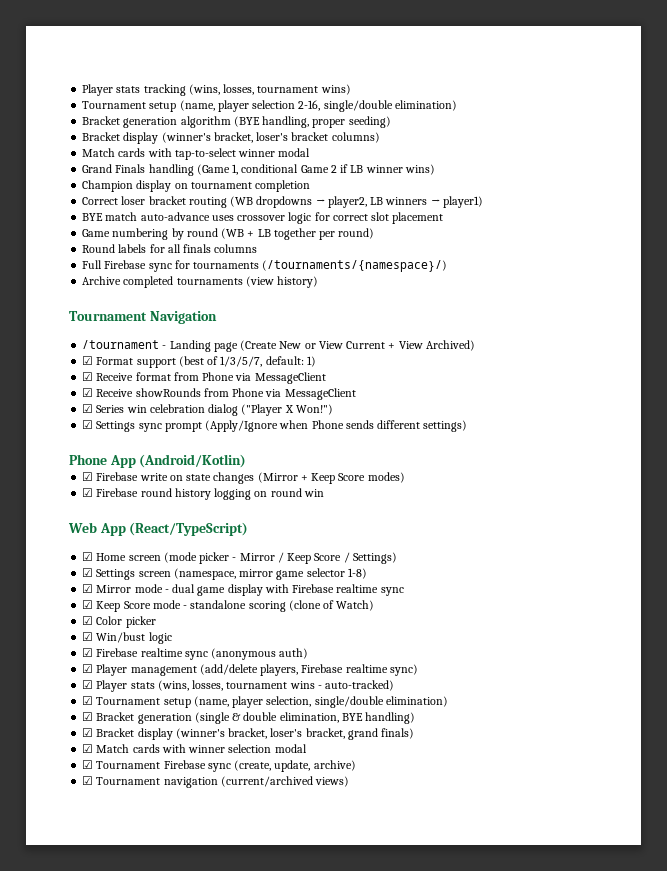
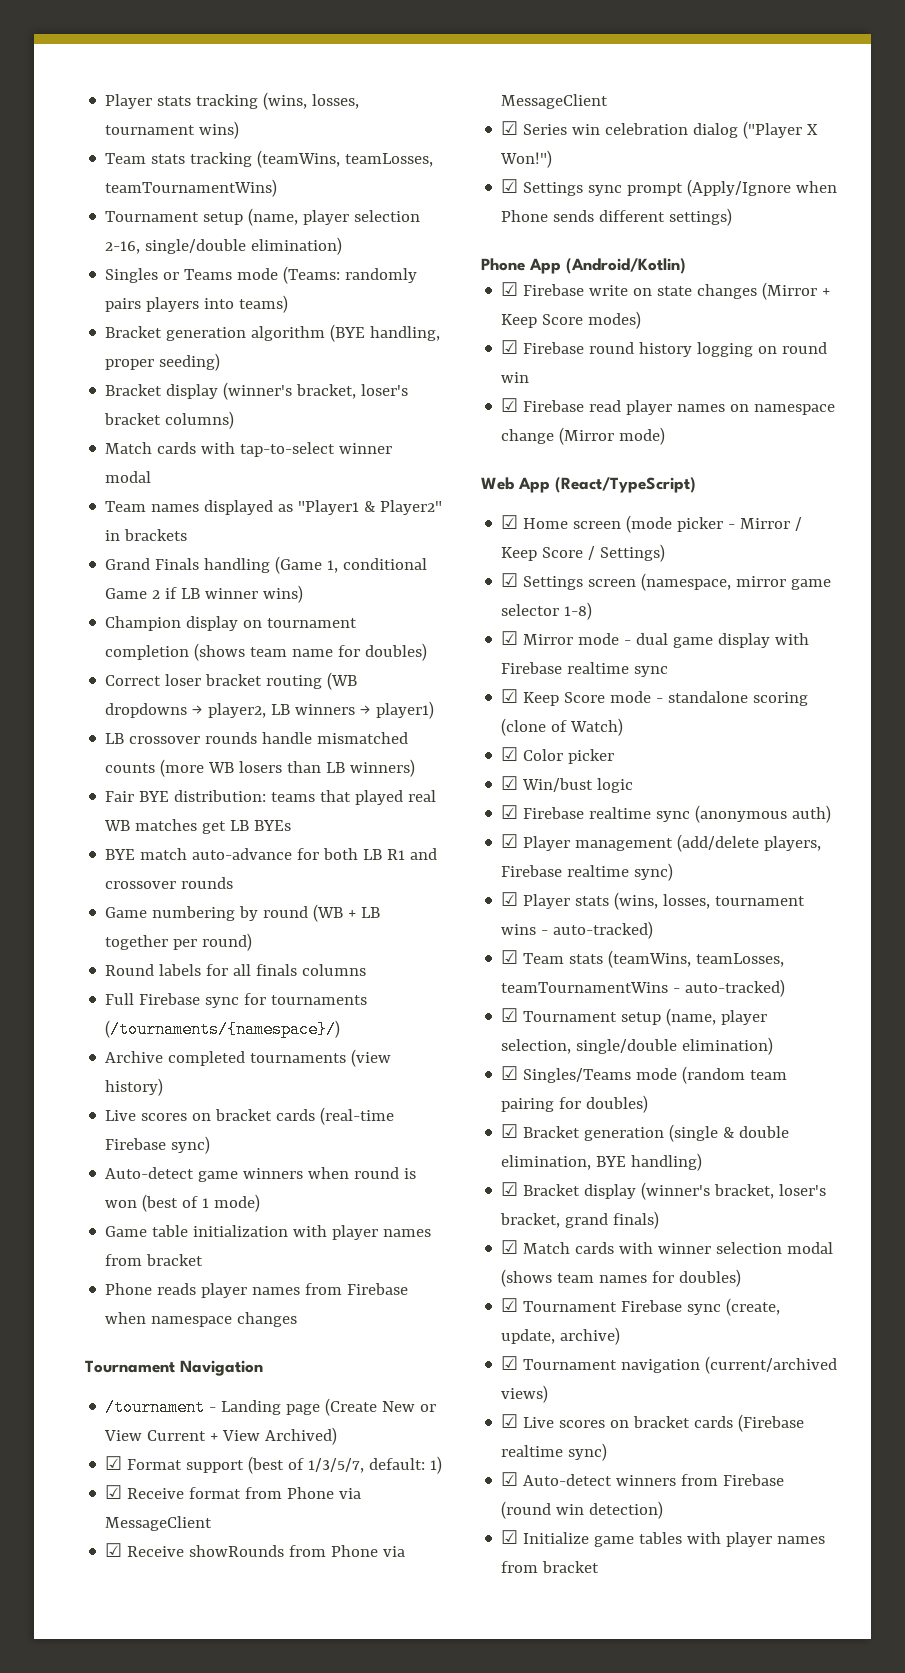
+ Team stats tracking (teamWins, teamLosses, teamTournamentWins)
+ Singles or Teams mode (Teams: randomly pairs players into teams)
+ Team names displayed as "Player1 & Player2" in brackets
- Champion display on tournament completion
+ Champion display on tournament completion (shows team name for doubles)
- BYE match auto-advance uses crossover logic for correct slot placement
+ LB crossover rounds handle mismatched counts (more WB losers than LB winners)
+ Fair BYE distribution: teams that played real WB matches get LB BYEs
+ BYE match auto-advance for both LB R1 and crossover rounds
+ Live scores on bracket cards (real-time Firebase sync)
+ Auto-detect game winners when round is won (best of 1 mode)
+ Game table initialization with player names from bracket
+ Phone reads player names from Firebase when namespace changes
+ ☑ Firebase read player names on namespace change (Mirror mode)
+ ☑ Team stats (teamWins, teamLosses, teamTournamentWins - auto-tracked)
+ ☑ Singles/Teams mode (random team pairing for doubles)
- ☑ Match cards with winner selection modal
+ ☑ Match cards with winner selection modal (shows team names for doubles)
+ ☑ Live scores on bracket cards (Firebase realtime sync)
+ ☑ Auto-detect winners from Firebase (round win detection)
+ ☑ Initialize game tables with player names from bracket

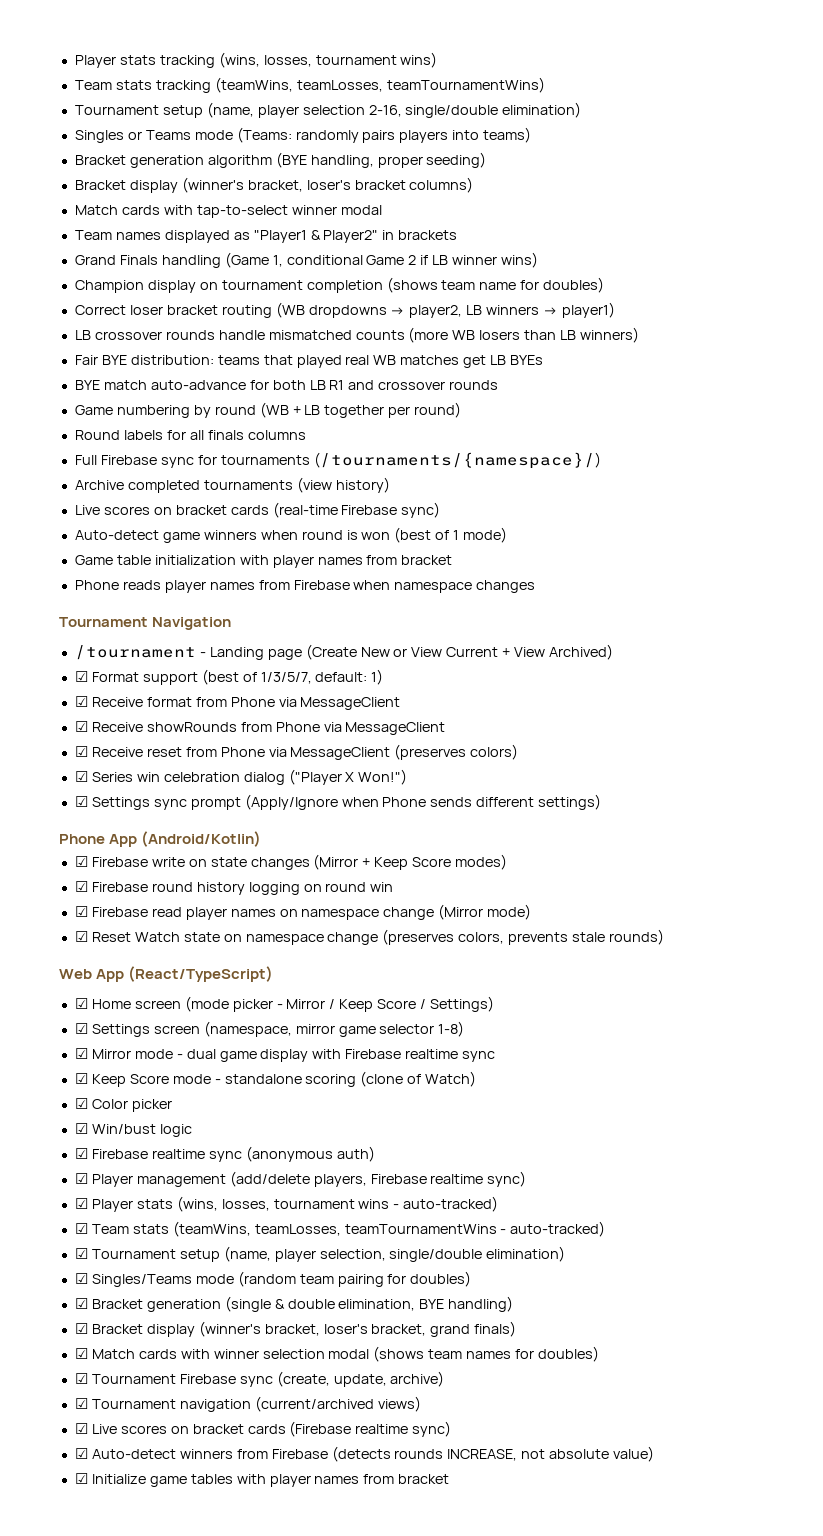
+ ☑ Receive reset from Phone via MessageClient (preserves colors)
+ ☑ Reset Watch state on namespace change (preserves colors, prevents stale rounds)
- ☑ Auto-detect winners from Firebase (round win detection)
+ ☑ Auto-detect winners from Firebase (detects rounds INCREASE, not absolute value)

